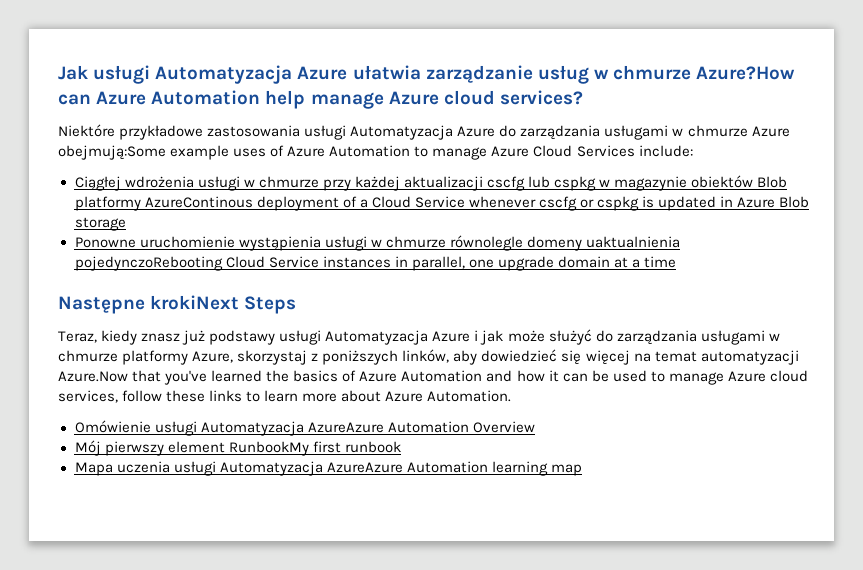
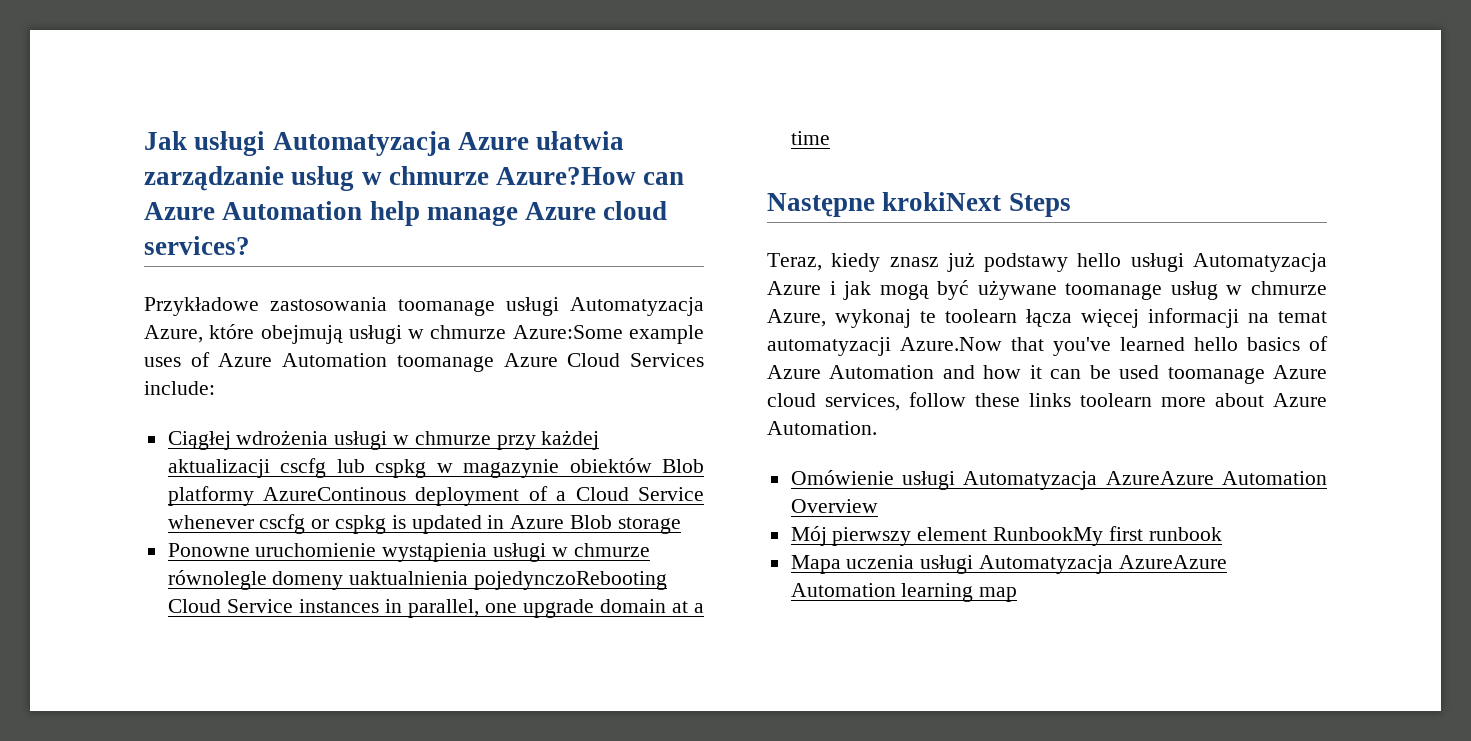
- Niektóre przykładowe zastosowania usługi Automatyzacja Azure do zarządzania usługami w chmurze Azure obejmują:Some example uses of Azure Automation to manage Azure Cloud Services include:
+ Przykładowe zastosowania toomanage usługi Automatyzacja Azure, które obejmują usługi w chmurze Azure:Some example uses of Azure Automation toomanage Azure Cloud Services include:
- Teraz, kiedy znasz już podstawy usługi Automatyzacja Azure i jak może służyć do zarządzania usługami w chmurze platformy Azure, skorzystaj z poniższych linków, aby dowiedzieć się więcej na temat automatyzacji Azure.Now that you've learned the basics of Azure Automation and how it can be used to manage Azure cloud services, follow these links to learn more about Azure Automation.
+ Teraz, kiedy znasz już podstawy hello usługi Automatyzacja Azure i jak mogą być używane toomanage usług w chmurze Azure, wykonaj te toolearn łącza więcej informacji na temat automatyzacji Azure.Now that you've learned hello basics of Azure Automation and how it can be used toomanage Azure cloud services, follow these links toolearn more about Azure Automation.

